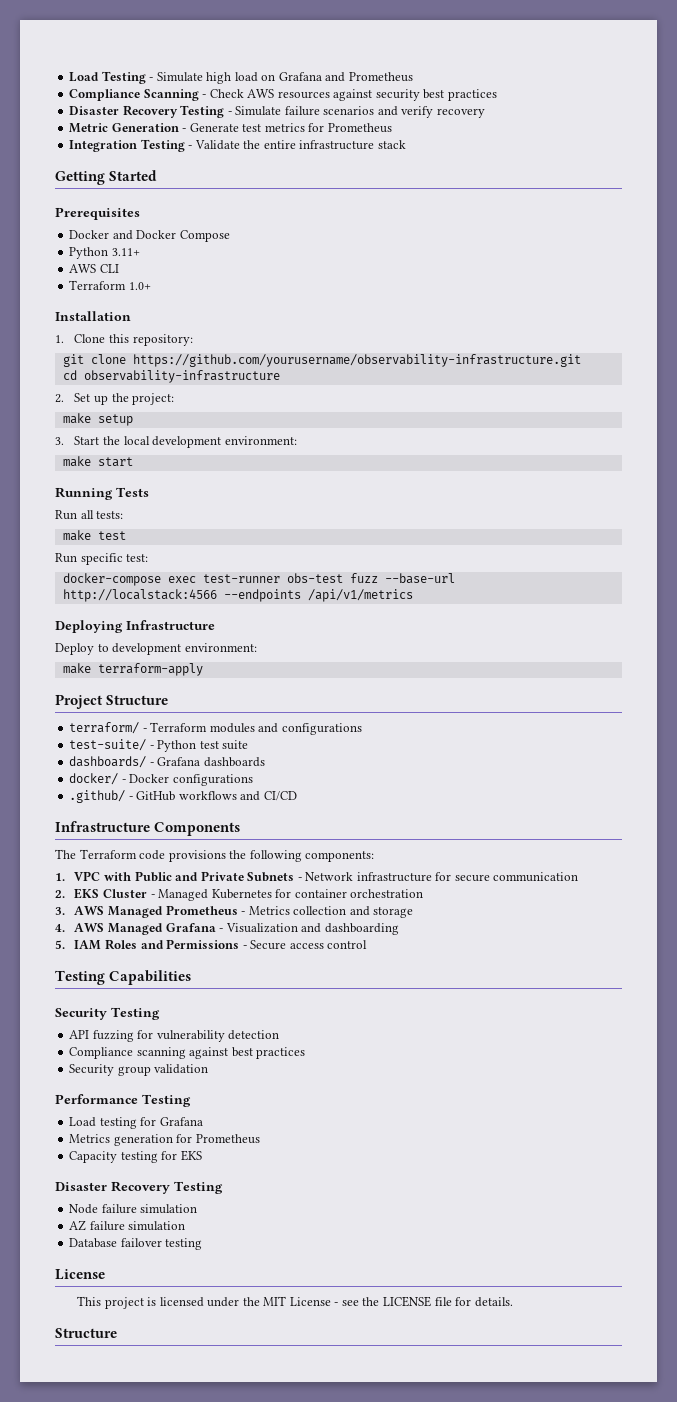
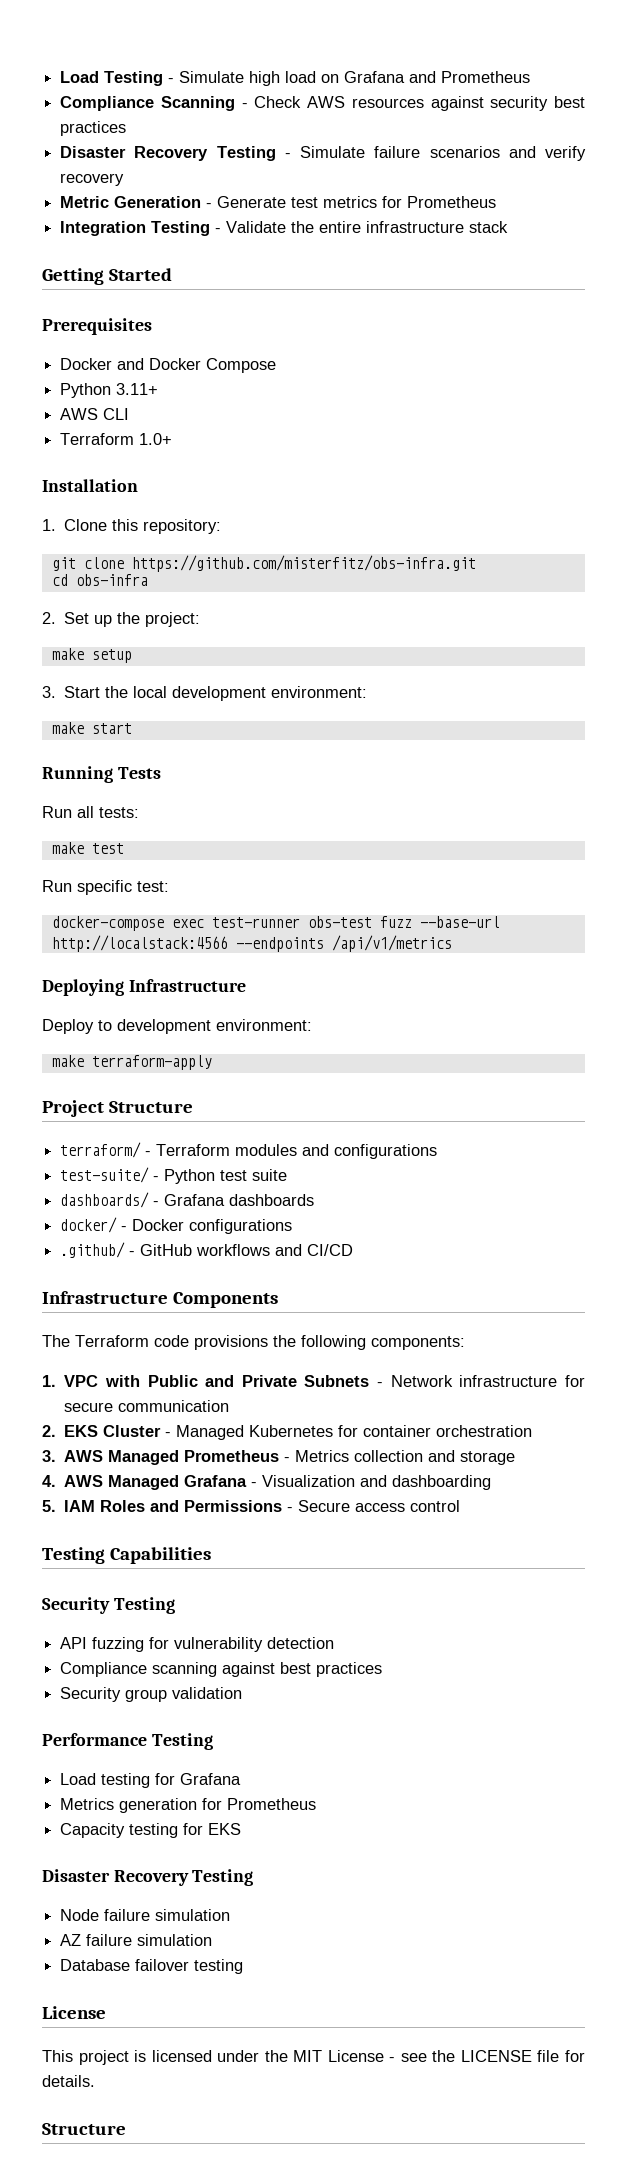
- git clone https://github.com/yourusername/observability-infrastructure.git
+ git clone https://github.com/misterfitz/obs-infra.git
- cd observability-infrastructure
+ cd obs-infra

